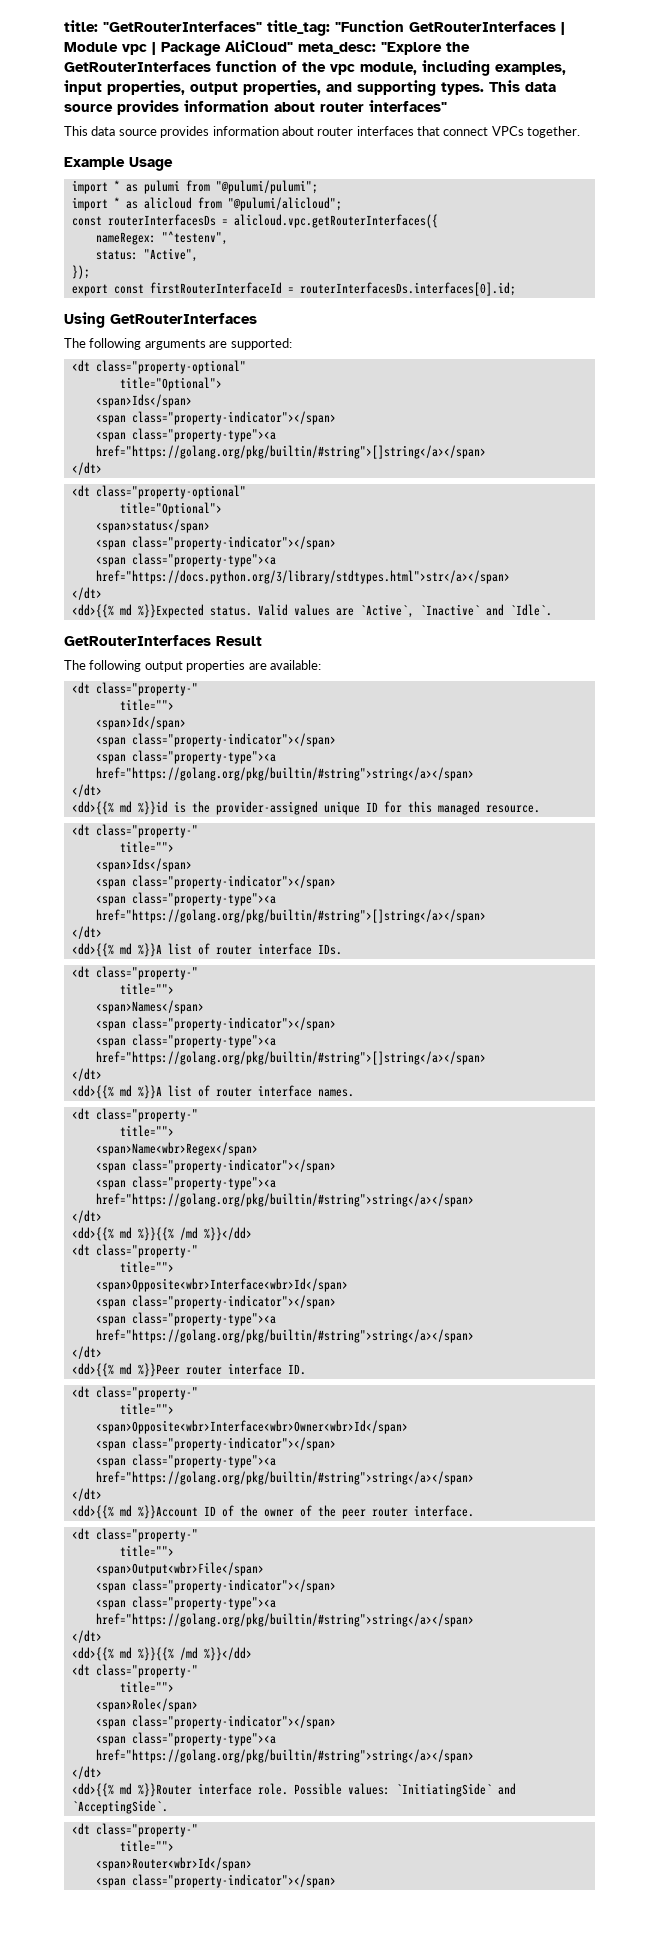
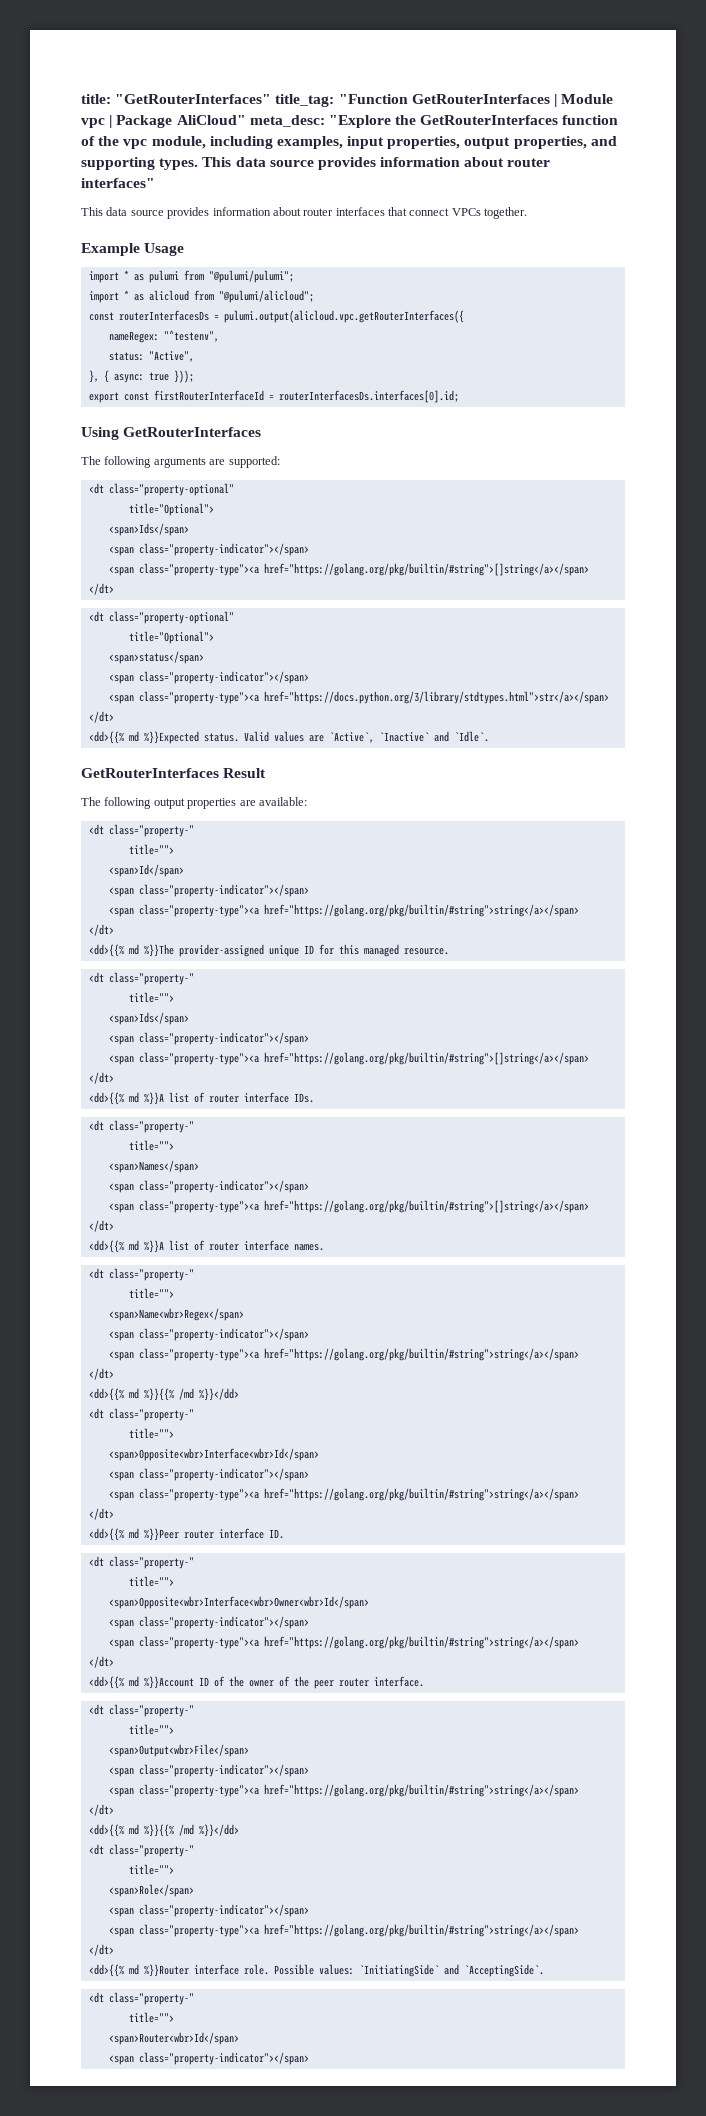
- const routerInterfacesDs = alicloud.vpc.getRouterInterfaces({
+ const routerInterfacesDs = pulumi.output(alicloud.vpc.getRouterInterfaces({
- });
+ }, { async: true }));
- <dd>{{% md %}}id is the provider-assigned unique ID for this managed resource.
+ <dd>{{% md %}}The provider-assigned unique ID for this managed resource.

